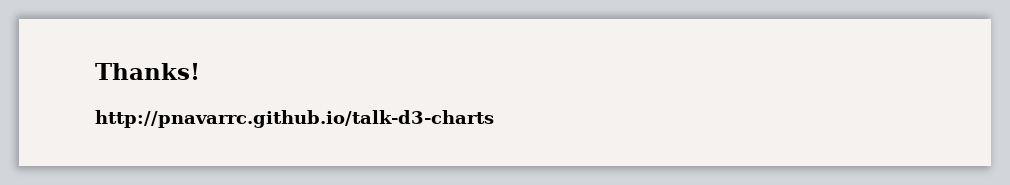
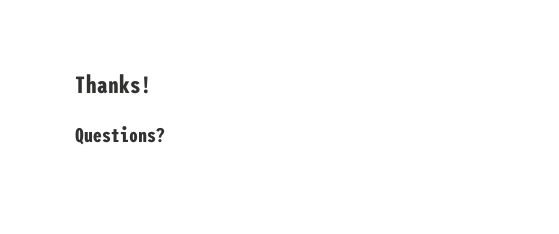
- http://pnavarrc.github.io/talk-d3-charts
+ Questions?

